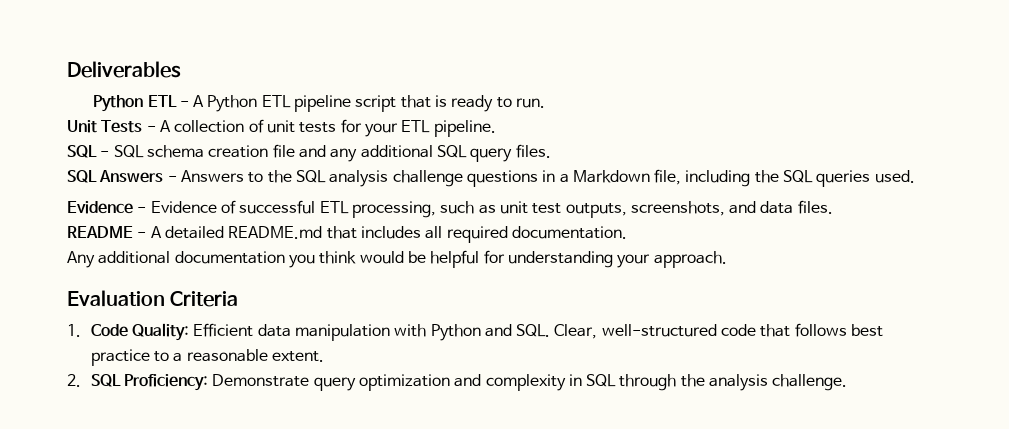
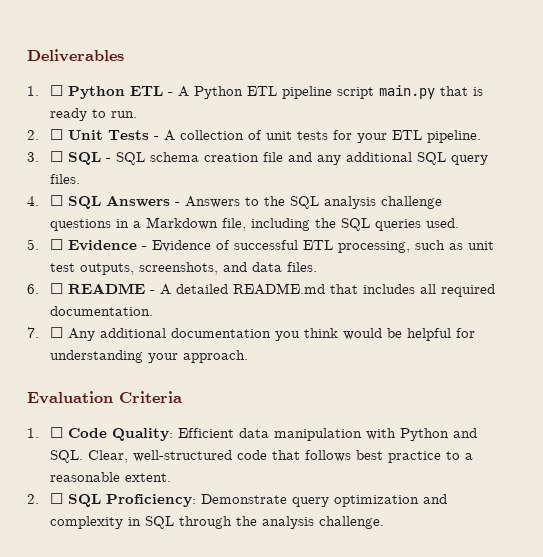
- Python ETL - A Python ETL pipeline script that is ready to run.
+ 1. ☐ Python ETL - A Python ETL pipeline script main.py that is ready to run.
- Unit Tests - A collection of unit tests for your ETL pipeline.
+ 2. ☐ Unit Tests - A collection of unit tests for your ETL pipeline.
- SQL - SQL schema creation file and any additional SQL query files.
+ 3. ☐ SQL - SQL schema creation file and any additional SQL query files.
- SQL Answers - Answers to the SQL analysis challenge questions in a Markdown file, including the SQL queries used.
+ 4. ☐ SQL Answers - Answers to the SQL analysis challenge questions in a Markdown file, including the SQL queries used.
- Evidence - Evidence of successful ETL processing, such as unit test outputs, screenshots, and data files.
+ 5. ☐ Evidence - Evidence of successful ETL processing, such as unit test outputs, screenshots, and data files.
- README - A detailed README.md that includes all required documentation.
+ 6. ☐ README - A detailed README.md that includes all required documentation.
- Any additional documentation you think would be helpful for understanding your approach.
+ 7. ☐ Any additional documentation you think would be helpful for understanding your approach.
- 1. Code Quality: Efficient data manipulation with Python and SQL. Clear, well-structured code that follows best practice to a reasonable extent.
+ 1. ☐ Code Quality: Efficient data manipulation with Python and SQL. Clear, well-structured code that follows best practice to a reasonable extent.
- 2. SQL Proficiency: Demonstrate query optimization and complexity in SQL through the analysis challenge.
+ 2. ☐ SQL Proficiency: Demonstrate query optimization and complexity in SQL through the analysis challenge.

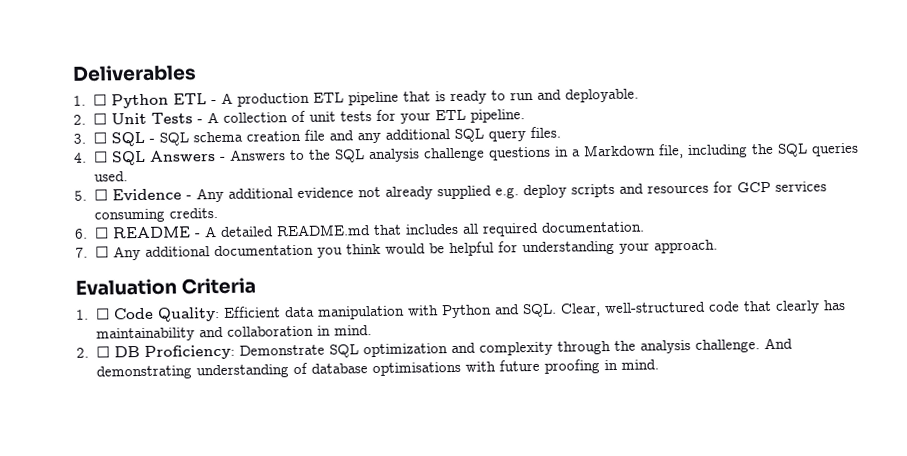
- 1. ☐ Python ETL - A Python ETL pipeline script main.py that is ready to run.
+ 1. ☐ Python ETL - A production ETL pipeline that is ready to run and deployable.
- 5. ☐ Evidence - Evidence of successful ETL processing, such as unit test outputs, screenshots, and data files.
+ 5. ☐ Evidence - Any additional evidence not already supplied e.g. deploy scripts and resources for GCP services consuming credits.
- 1. ☐ Code Quality: Efficient data manipulation with Python and SQL. Clear, well-structured code that follows best practice to a reasonable extent.
- 2. ☐ SQL Proficiency: Demonstrate query optimization and complexity in SQL through the analysis challenge.
+ 1. ☐ Code Quality: Efficient data manipulation with Python and SQL. Clear, well-structured code that clearly has maintainability and collaboration in mind.
+ 2. ☐ DB Proficiency: Demonstrate SQL optimization and complexity through the analysis challenge.
+ And demonstrating understanding of database optimisations with future proofing in mind.

